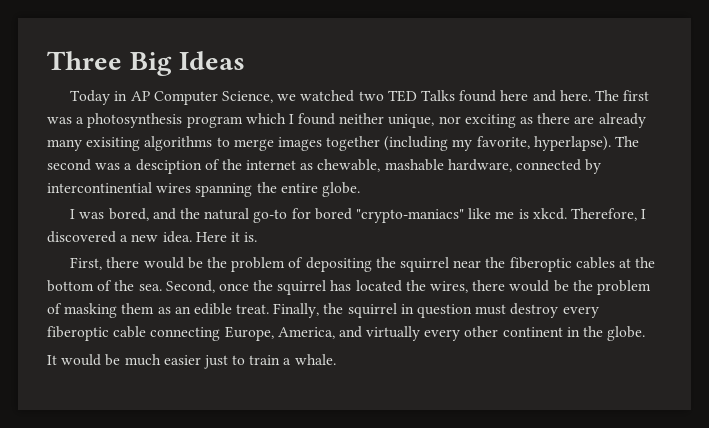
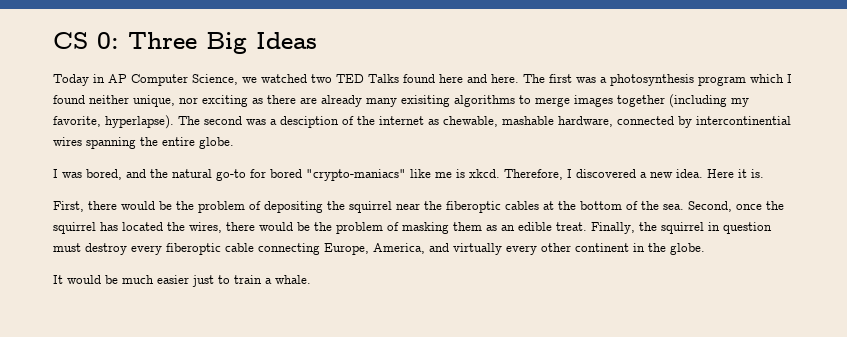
- Three Big Ideas
+ CS 0: Three Big Ideas

